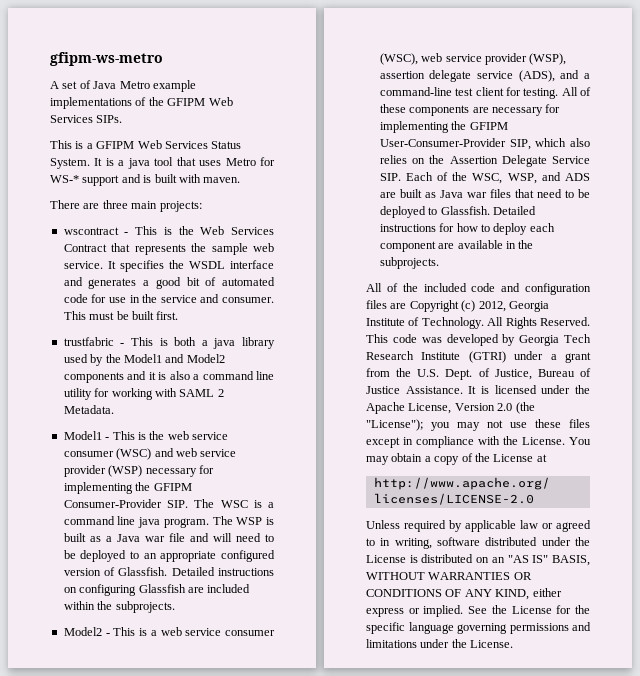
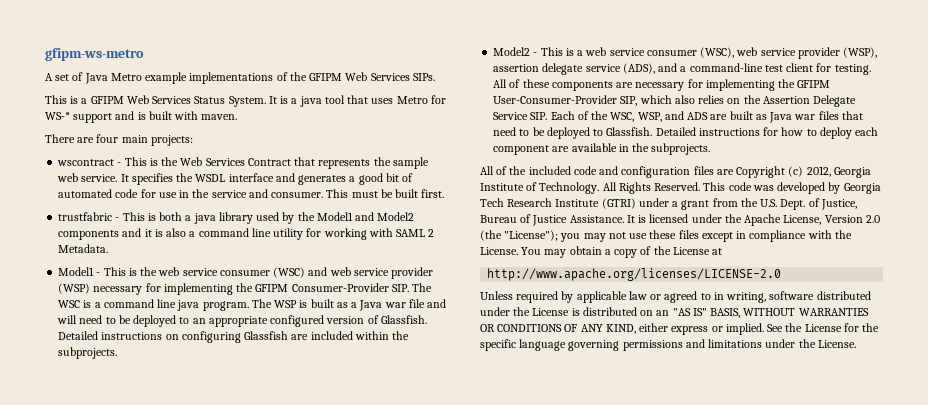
- There are three main projects:
+ There are four main projects:

